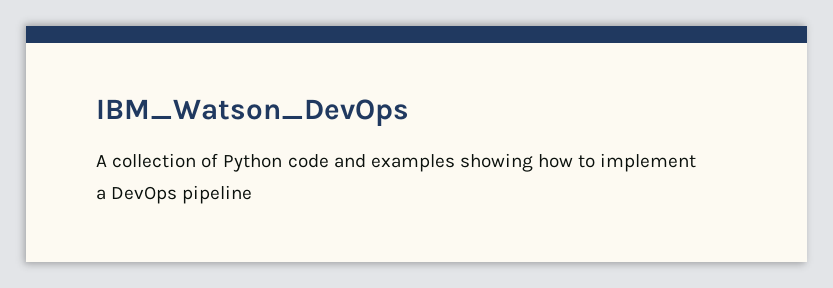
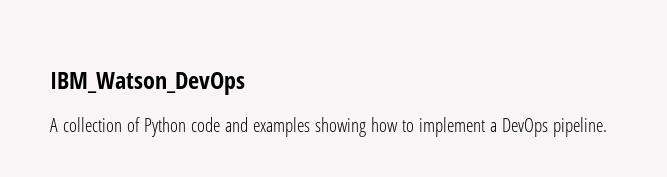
- A collection of Python code and examples showing how to implement a DevOps pipeline
+ A collection of Python code and examples showing how to implement a DevOps pipeline.

